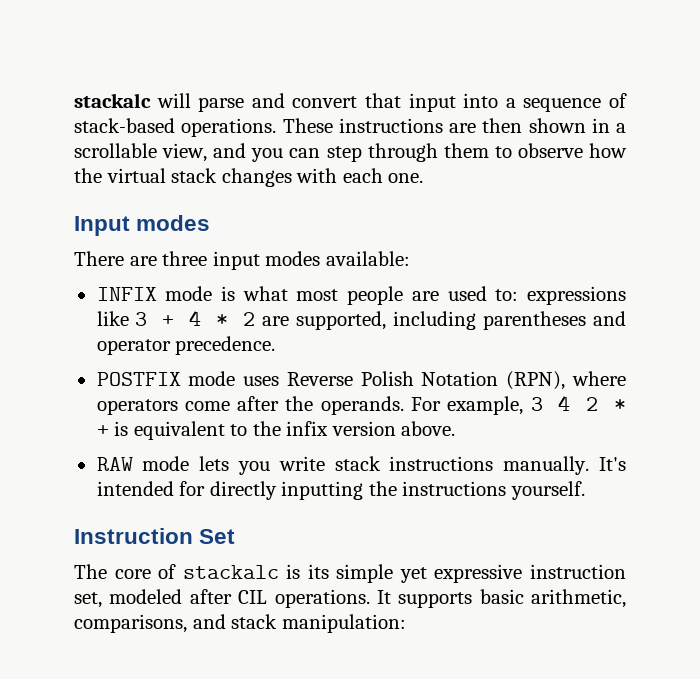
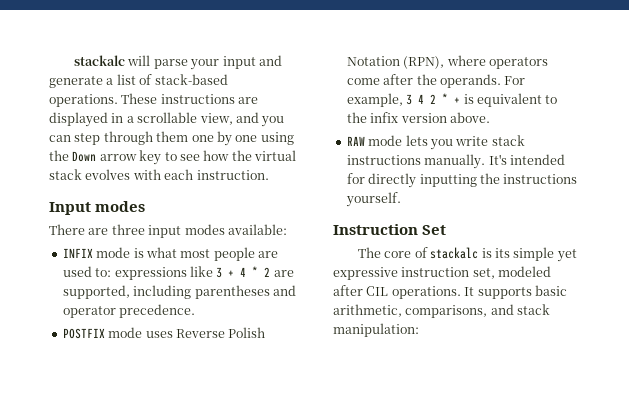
- stackalc will parse and convert that input into a sequence of stack-based operations.
+ stackalc will parse your input and generate a list of stack-based operations.
- These instructions are then shown in a scrollable view, and you can step through them to observe how the virtual stack changes with each one.
+ These instructions are displayed in a scrollable view, and you can step through them one by one using the Down arrow key to see how the virtual stack evolves with each instruction.

